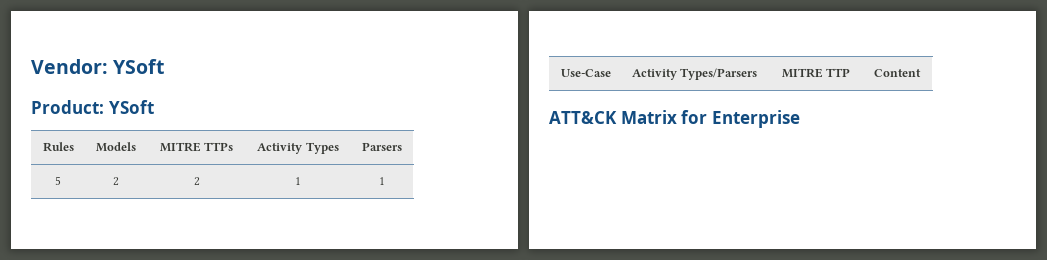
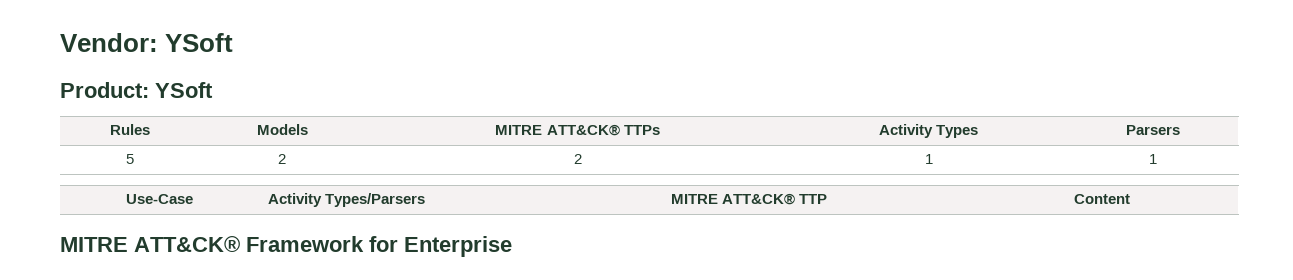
- Rules | Models | MITRE TTPs | Activity Types | Parsers
+ Rules | Models | MITRE ATT&CK® TTPs | Activity Types | Parsers
- Use-Case | Activity Types/Parsers | MITRE TTP | Content
+ Use-Case | Activity Types/Parsers | MITRE ATT&CK® TTP | Content
- ATT&CK Matrix for Enterprise
+ MITRE ATT&CK® Framework for Enterprise

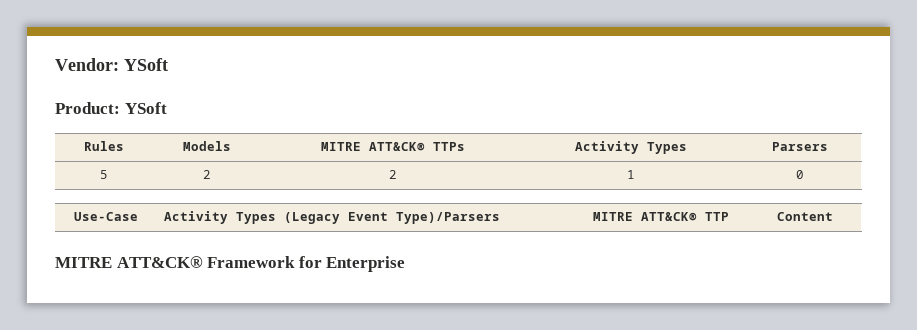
- 5 | 2 | 2 | 1 | 1
+ 5 | 2 | 2 | 1 | 0
- Use-Case | Activity Types/Parsers | MITRE ATT&CK® TTP | Content
+ Use-Case | Activity Types (Legacy Event Type)/Parsers | MITRE ATT&CK® TTP | Content

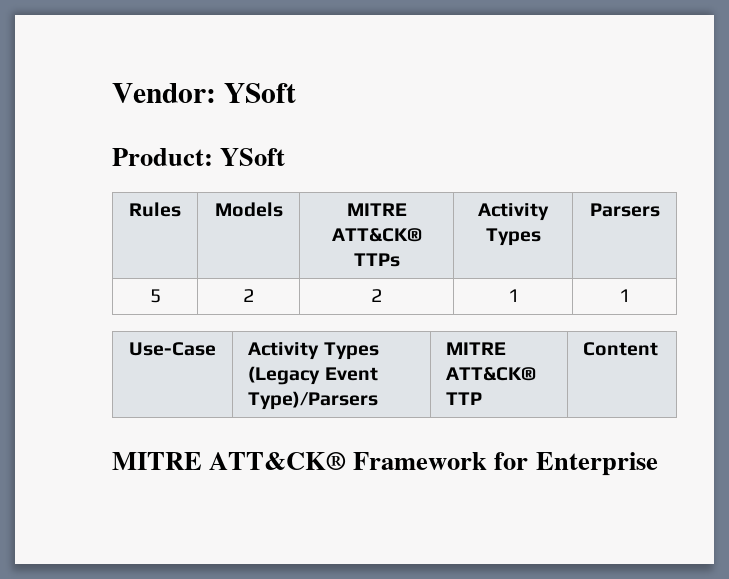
- 5 | 2 | 2 | 1 | 0
+ 5 | 2 | 2 | 1 | 1

